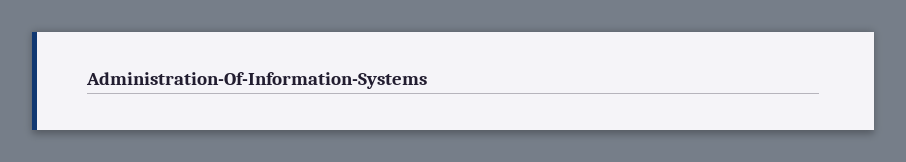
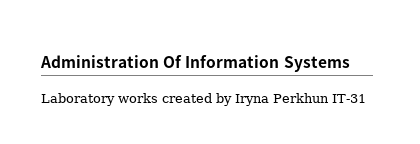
- Administration-Of-Information-Systems
+ Administration Of Information Systems
+ Laboratory works created by Iryna Perkhun IT-31

